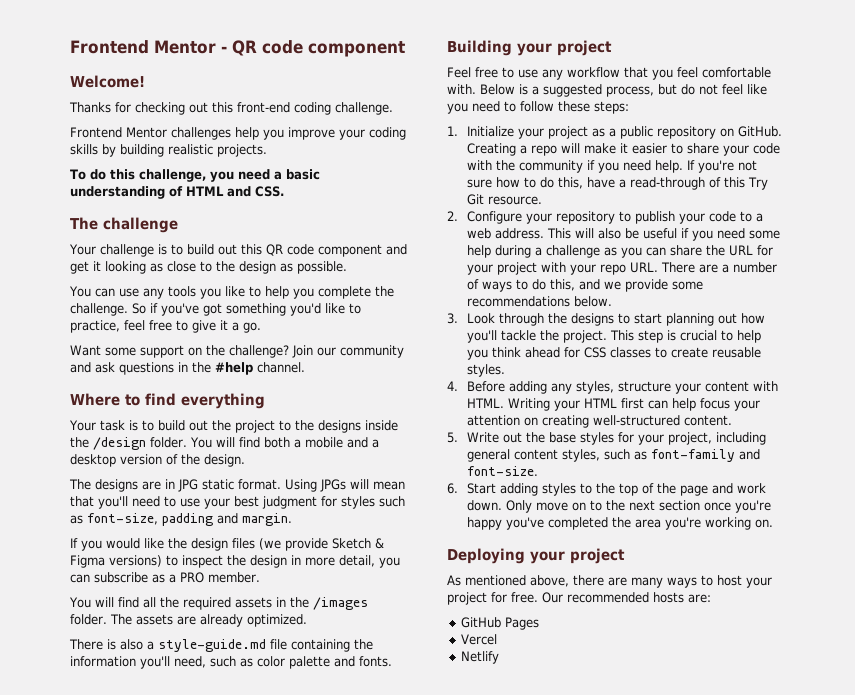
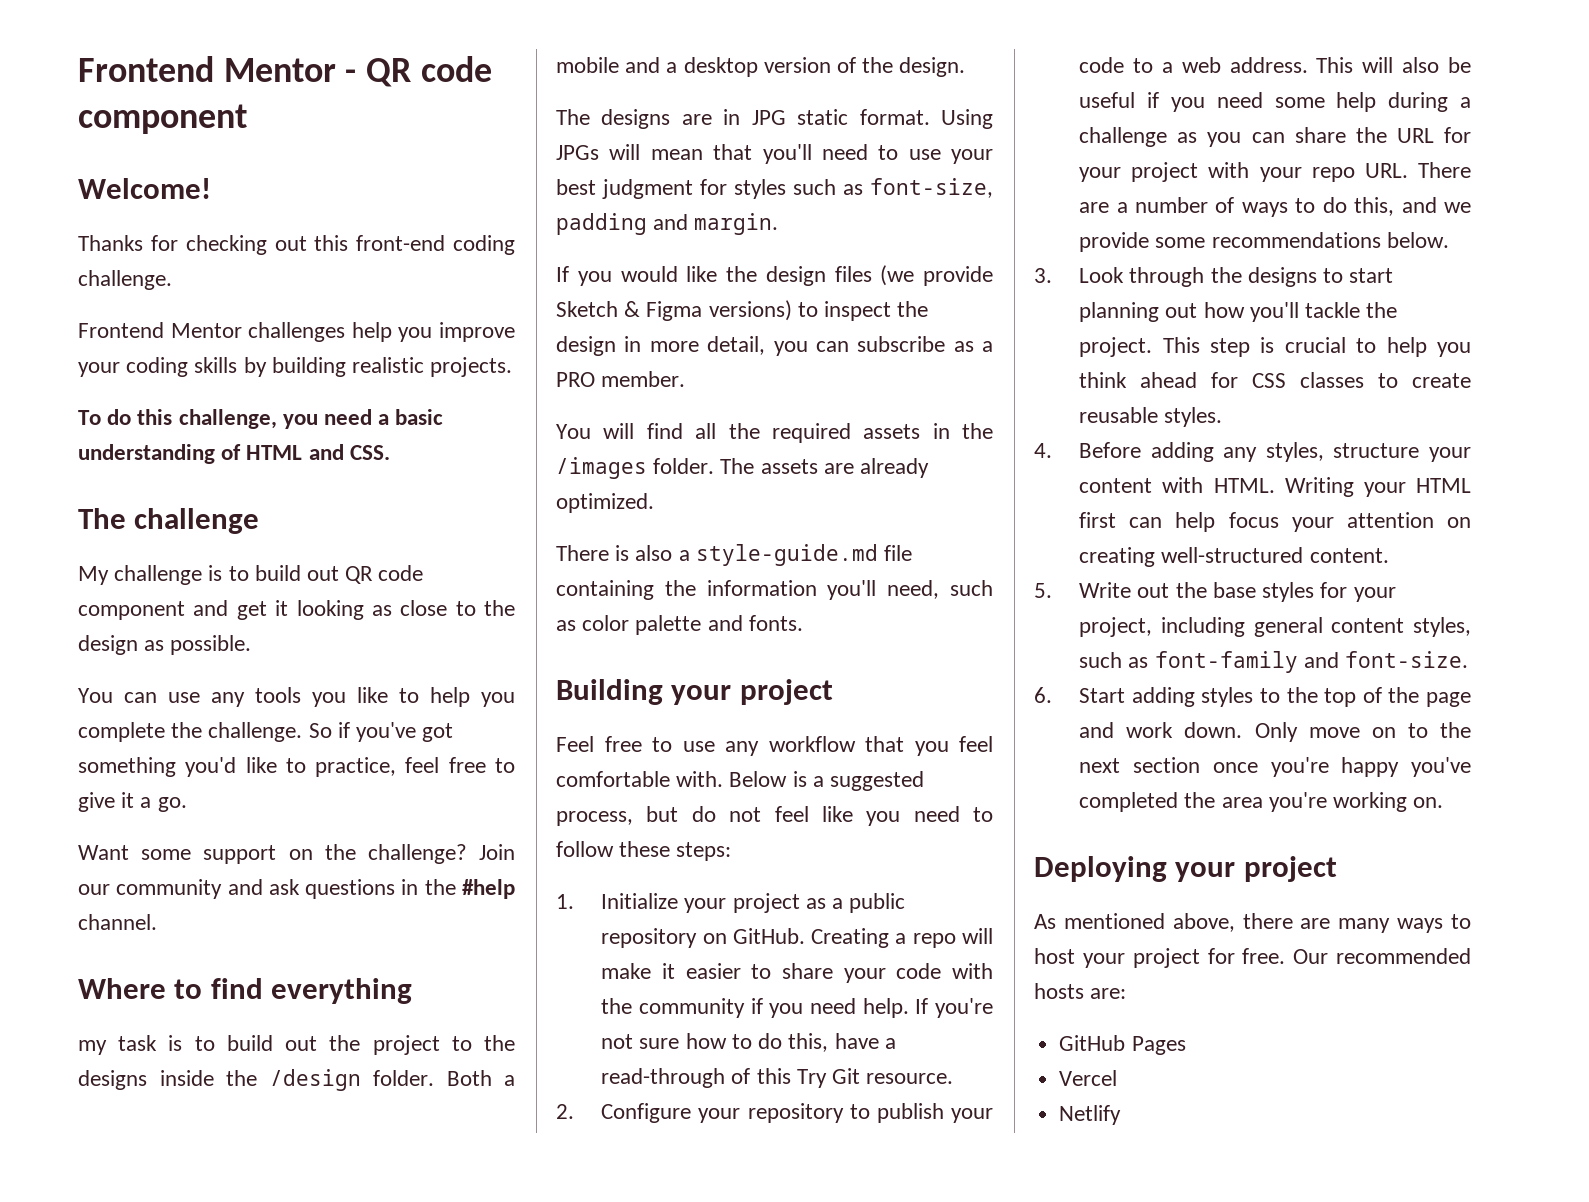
- Your challenge is to build out this QR code component and get it looking as close to the design as possible.
+ My challenge is to build out QR code component and get it looking as close to the design as possible.
- Your task is to build out the project to the designs inside the /design folder.
+ my task is to build out the project to the designs inside the /design folder.
- You will find both a mobile and a desktop version of the design.
+ Both a mobile and a desktop version of the design.

